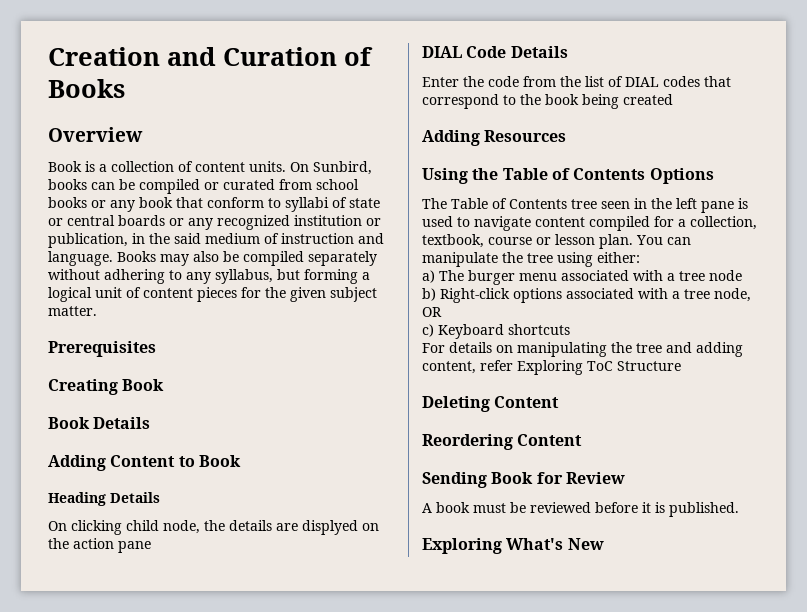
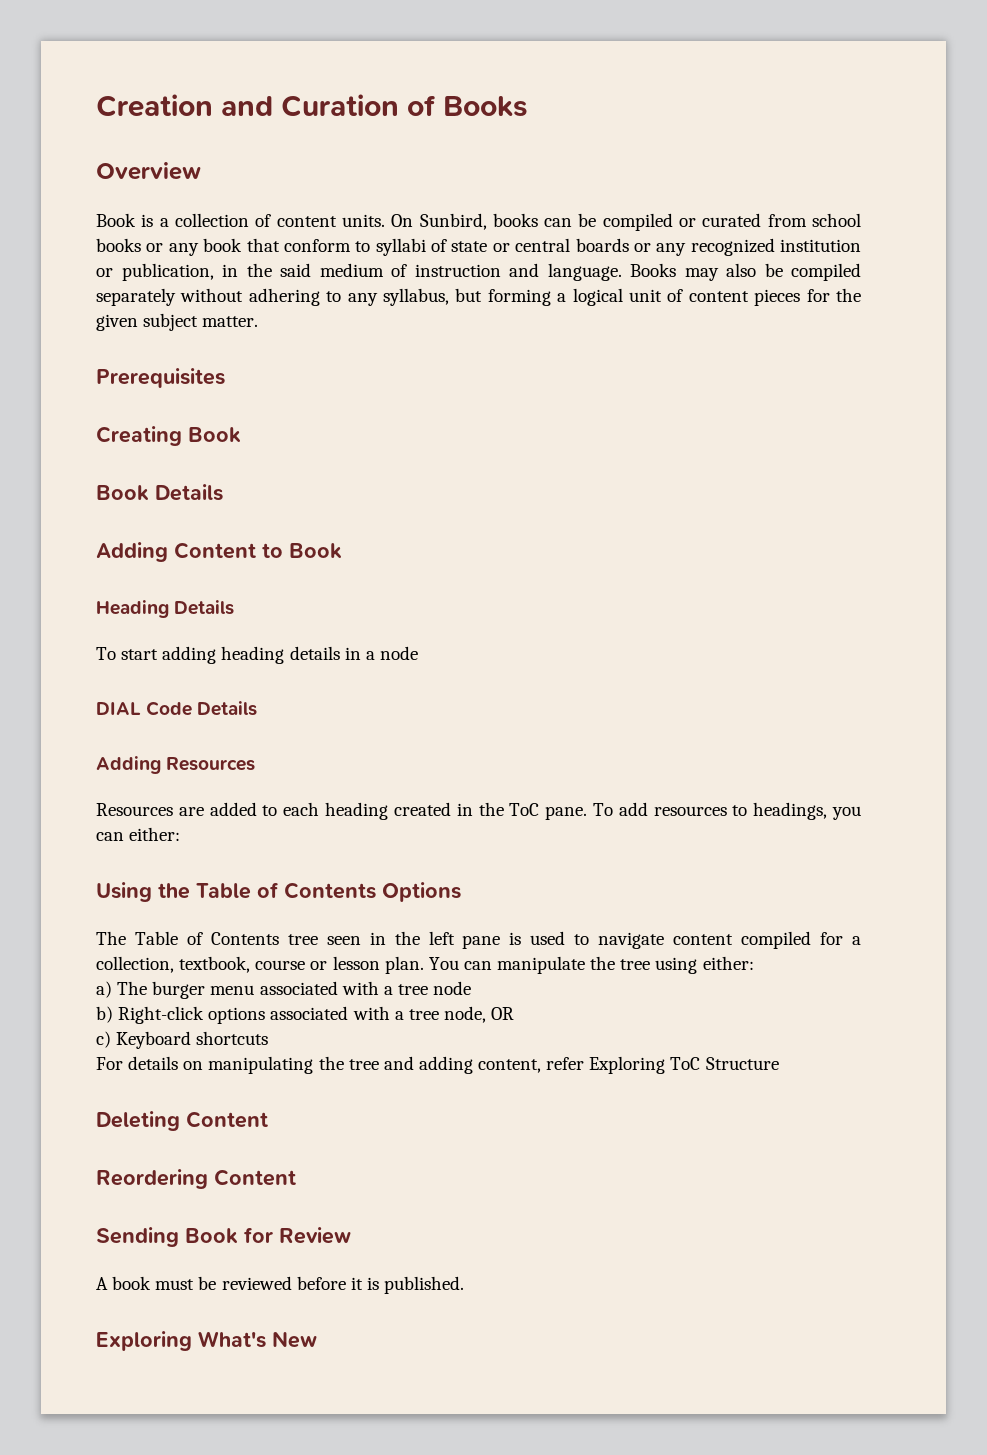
- On clicking child node, the details are displyed on the action pane
+ To start adding heading details in a node
  DIAL Code Details
- Enter the code from the list of DIAL codes that correspond to the book being created
  Adding Resources
+ Resources are added to each heading created in the ToC pane. To add resources to headings, you can either:

